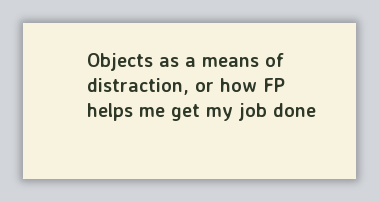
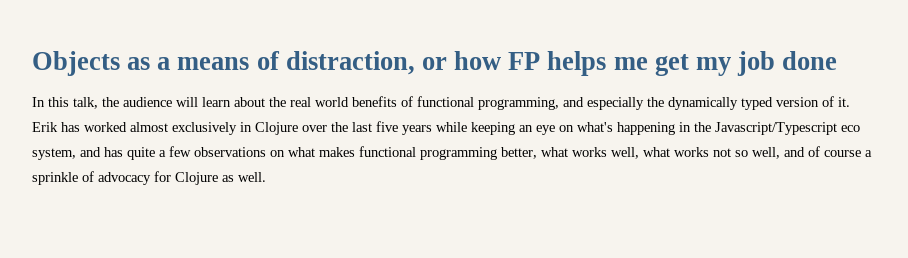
+ In this talk, the audience will learn about the real world benefits of functional programming, and especially the dynamically typed version of it. Erik has worked almost exclusively in Clojure over the last five years while keeping an eye on what's happening in the Javascript/Typescript eco system, and has quite a few observations on what makes functional programming better, what works well, what works not so well, and of course a sprinkle of advocacy for Clojure as well.

